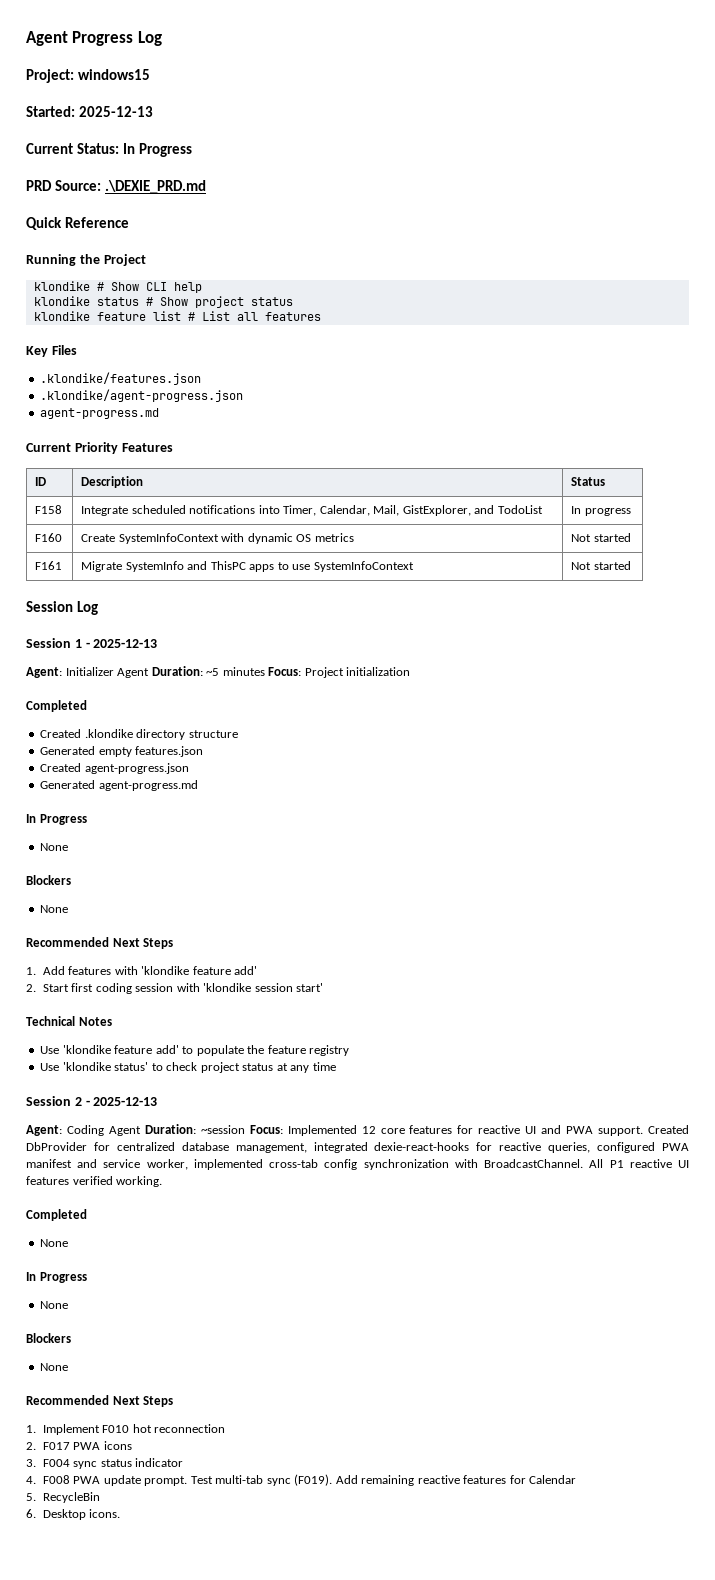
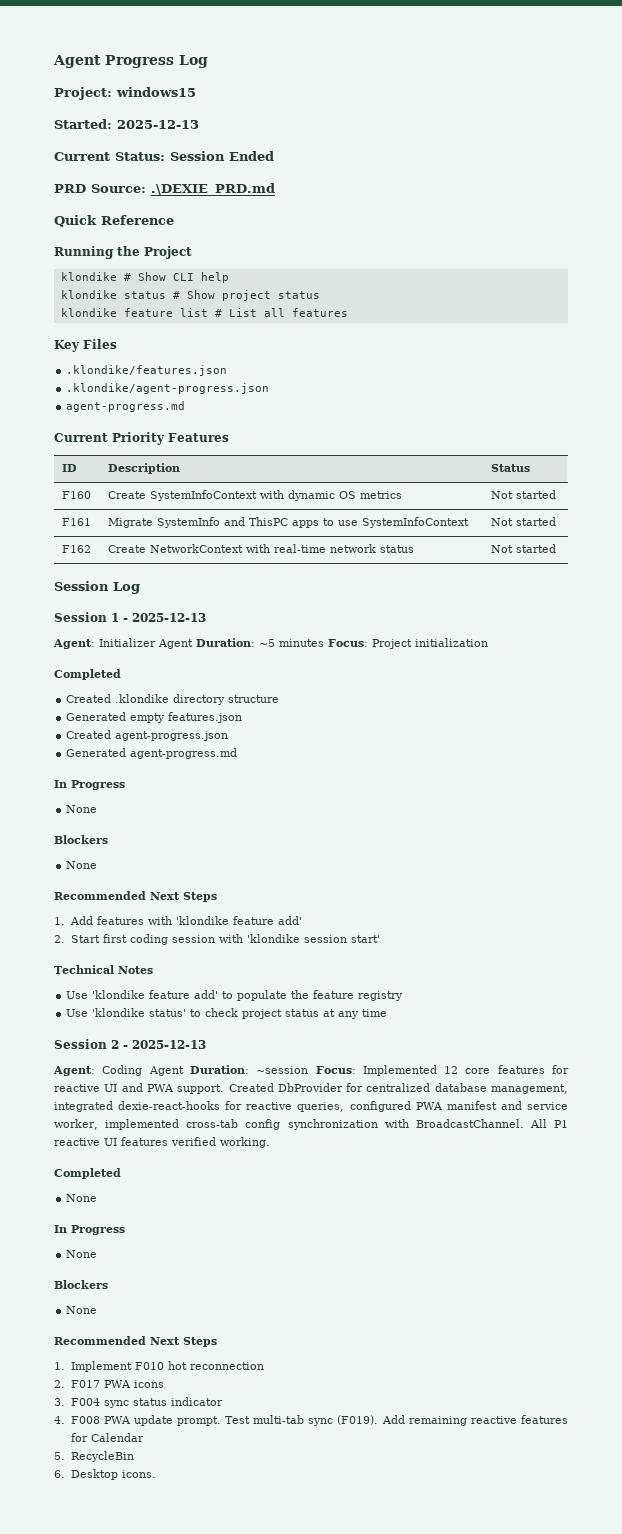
- Current Status: In Progress
+ Current Status: Session Ended
- F158 | Integrate scheduled notifications into Timer, Calendar, Mail, GistExplorer, and TodoList | In progress
+ F162 | Create NetworkContext with real-time network status | Not started

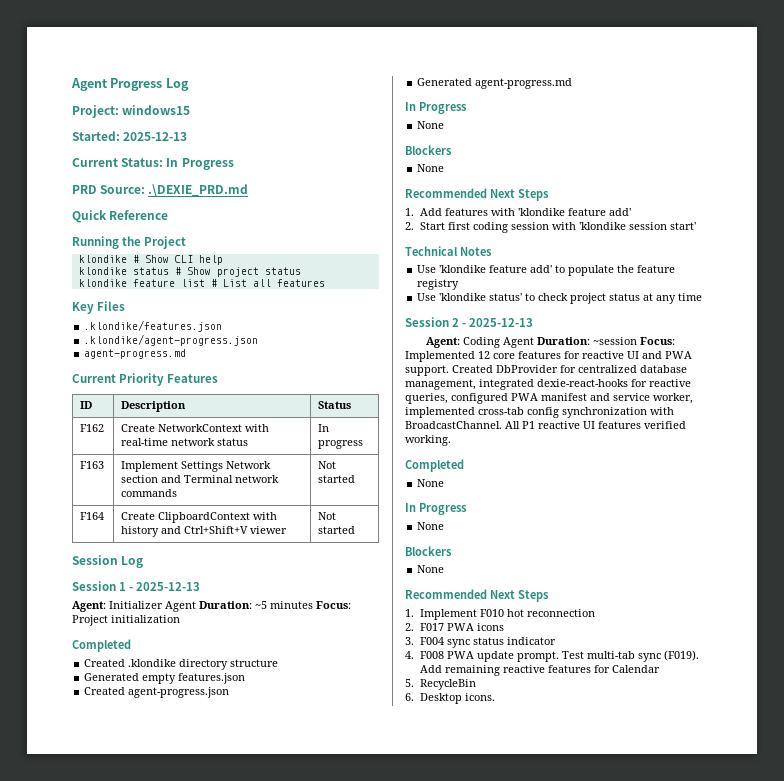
- Current Status: Session Ended
+ Current Status: In Progress
- F160 | Create SystemInfoContext with dynamic OS metrics | Not started
- F161 | Migrate SystemInfo and ThisPC apps to use SystemInfoContext | Not started
- F162 | Create NetworkContext with real-time network status | Not started
+ F162 | Create NetworkContext with real-time network status | In progress
+ F163 | Implement Settings Network section and Terminal network commands | Not started
+ F164 | Create ClipboardContext with history and Ctrl+Shift+V viewer | Not started

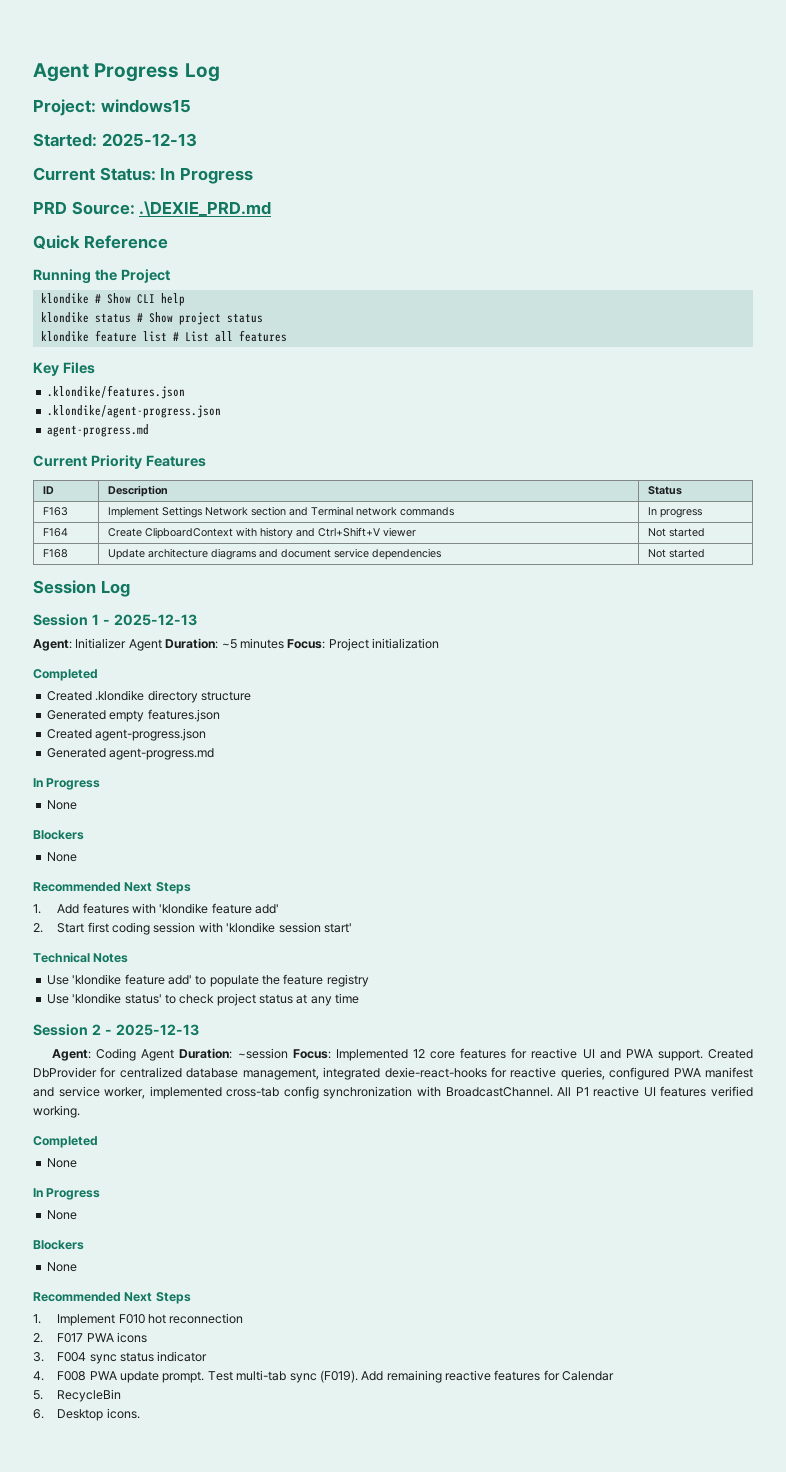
- F162 | Create NetworkContext with real-time network status | In progress
- F163 | Implement Settings Network section and Terminal network commands | Not started
+ F163 | Implement Settings Network section and Terminal network commands | In progress
+ F168 | Update architecture diagrams and document service dependencies | Not started

